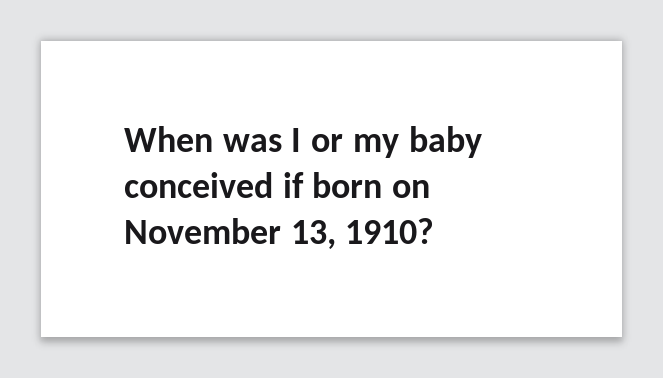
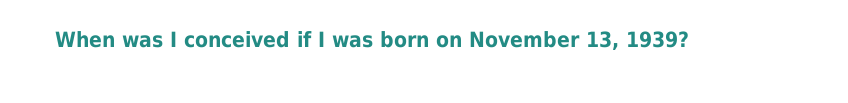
- When was I or my baby conceived if born on November 13, 1910?
+ When was I conceived if I was born on November 13, 1939?

